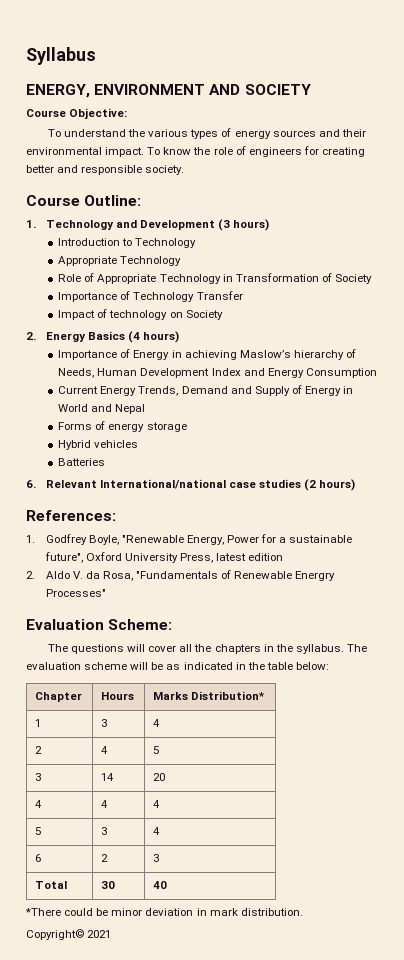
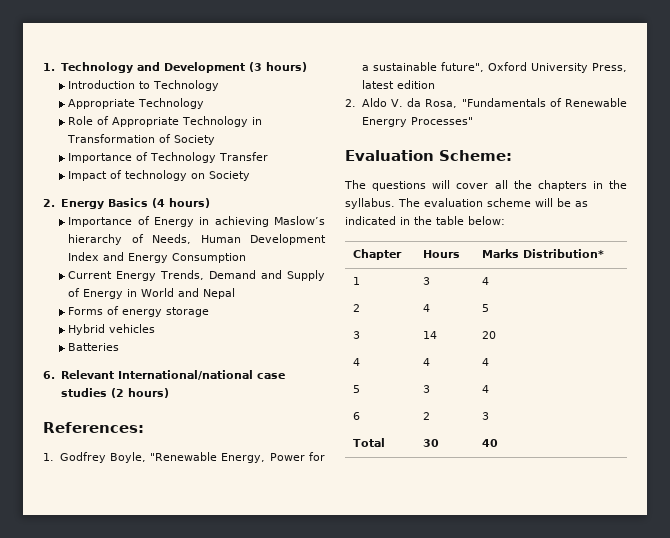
- Syllabus
- ENERGY, ENVIRONMENT AND SOCIETY
- Course Objective:
- To understand the various types of energy sources and their environmental impact. To know the role of engineers for creating better and responsible society.
- Course Outline:
- *There could be minor deviation in mark distribution.
- Copyright© 2021

